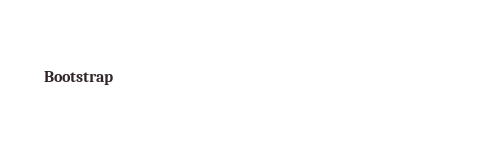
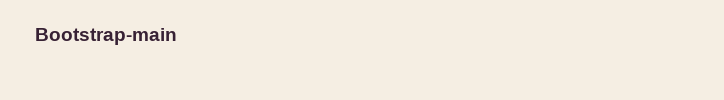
- Bootstrap
+ Bootstrap-main

